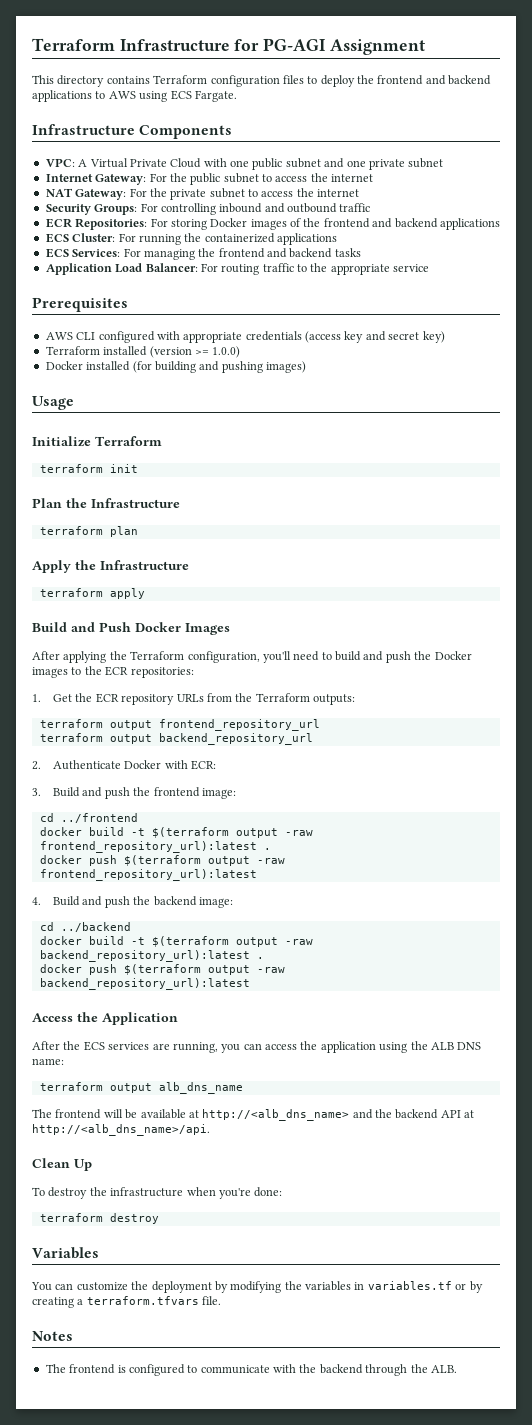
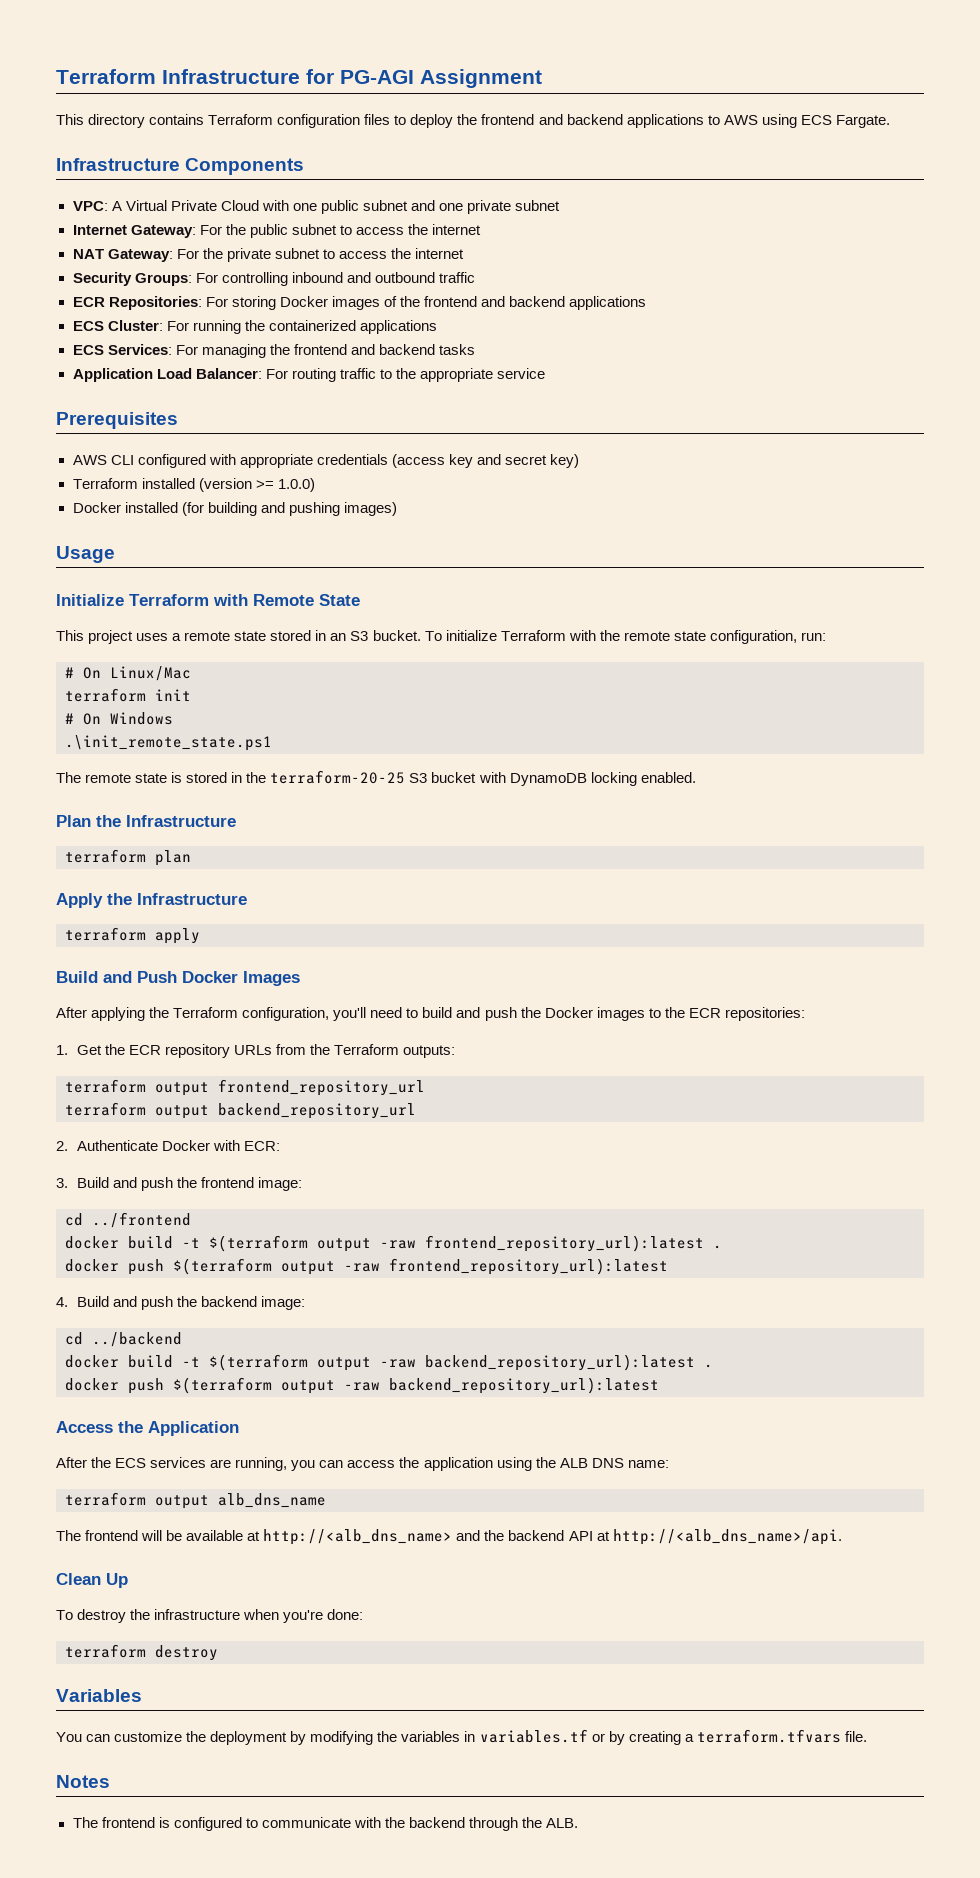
- Initialize Terraform
+ Initialize Terraform with Remote State
+ This project uses a remote state stored in an S3 bucket. To initialize Terraform with the remote state configuration, run:
+ # On Linux/Mac
  terraform init
+ # On Windows
+ .\init_remote_state.ps1
+ The remote state is stored in the terraform-20-25 S3 bucket with DynamoDB locking enabled.

